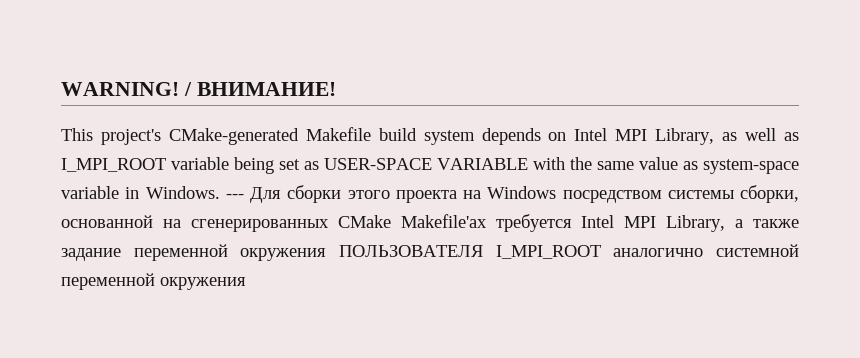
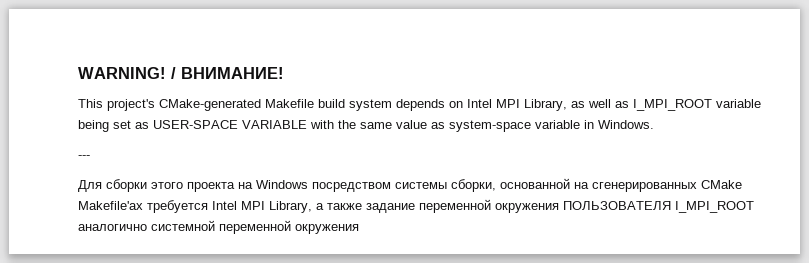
- This project's CMake-generated Makefile build system depends on Intel MPI Library, as well as I_MPI_ROOT variable being set as USER-SPACE VARIABLE with the same value as system-space variable in Windows. --- Для сборки этого проекта на Windows посредством системы сборки, основанной на сгенерированных CMake Makefile'ах требуется Intel MPI Library, а также задание переменной окружения ПОЛЬЗОВАТЕЛЯ I_MPI_ROOT аналогично системной переменной окружения
+ This project's CMake-generated Makefile build system depends on Intel MPI Library, as well as I_MPI_ROOT variable being set as USER-SPACE VARIABLE with the same value as system-space variable in Windows.
+ ---
+ Для сборки этого проекта на Windows посредством системы сборки, основанной на сгенерированных CMake Makefile'ах требуется Intel MPI Library, а также задание переменной окружения ПОЛЬЗОВАТЕЛЯ I_MPI_ROOT аналогично системной переменной окружения

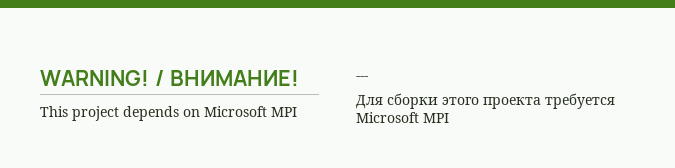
- This project's CMake-generated Makefile build system depends on Intel MPI Library, as well as I_MPI_ROOT variable being set as USER-SPACE VARIABLE with the same value as system-space variable in Windows.
+ This project depends on Microsoft MPI
- Для сборки этого проекта на Windows посредством системы сборки, основанной на сгенерированных CMake Makefile'ах требуется Intel MPI Library, а также задание переменной окружения ПОЛЬЗОВАТЕЛЯ I_MPI_ROOT аналогично системной переменной окружения
+ Для сборки этого проекта требуется Microsoft MPI

